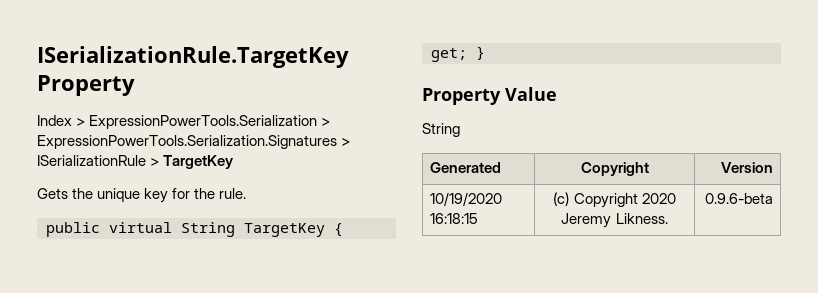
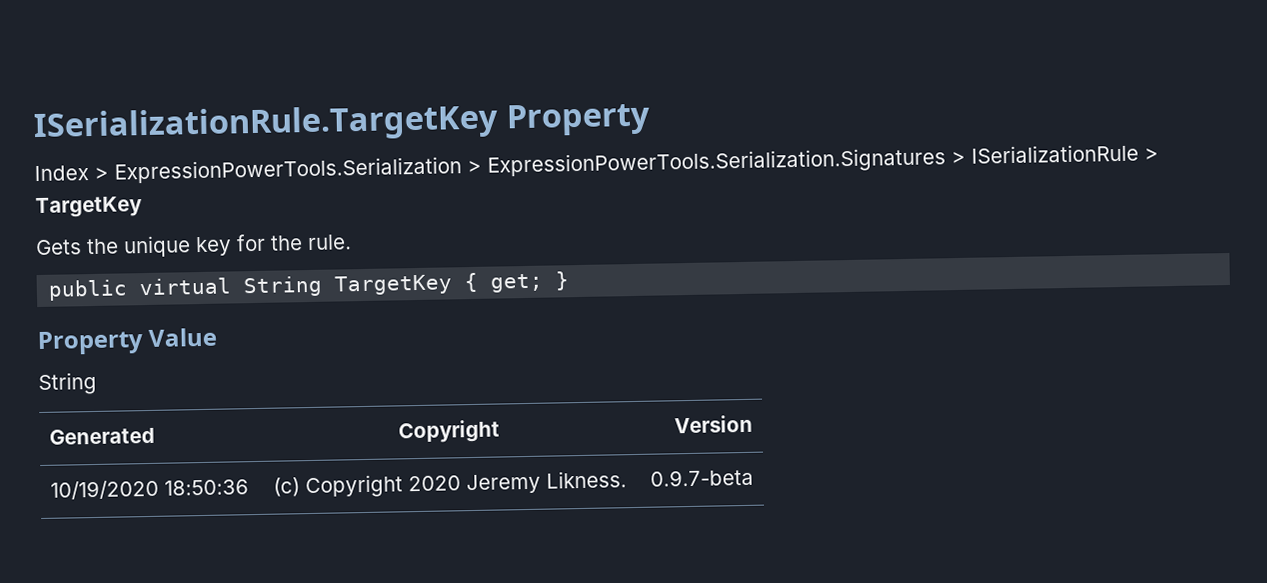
- 10/19/2020 16:18:15 | (c) Copyright 2020 Jeremy Likness. | 0.9.6-beta
+ 10/19/2020 18:50:36 | (c) Copyright 2020 Jeremy Likness. | 0.9.7-beta

